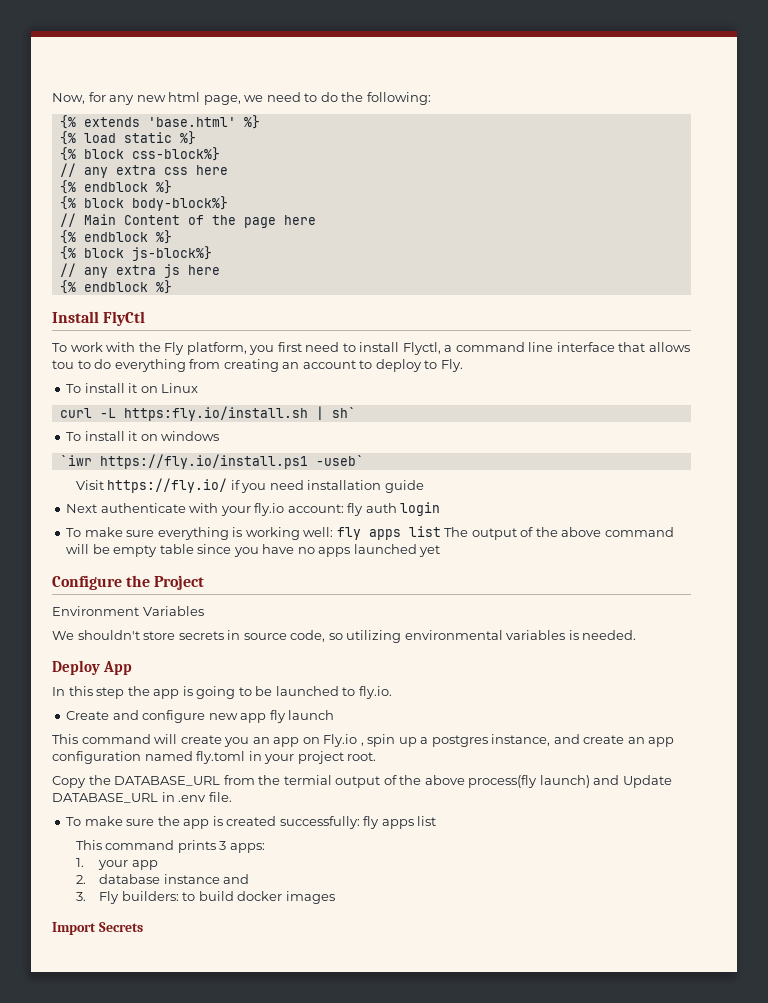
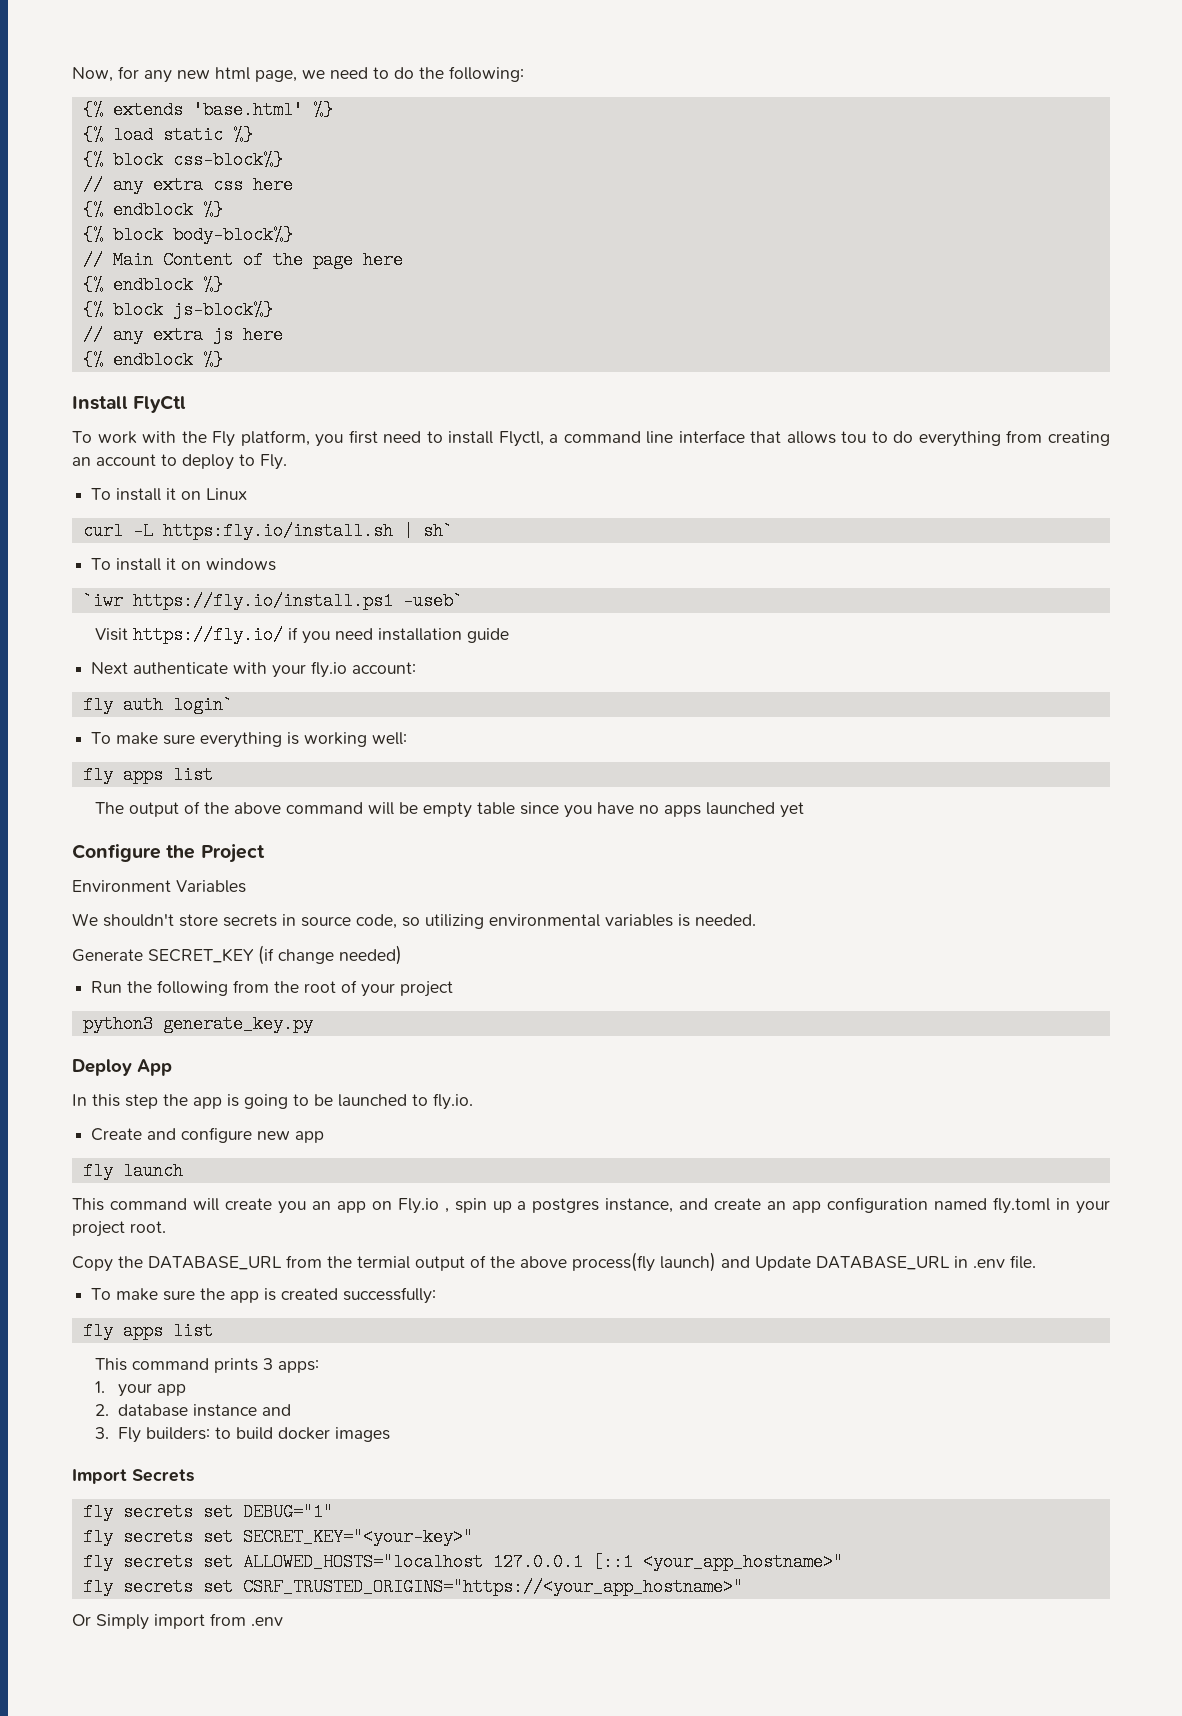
- Next authenticate with your fly.io account: fly auth login
+ Next authenticate with your fly.io account:
+ fly auth login`
- To make sure everything is working well: fly apps list The output of the above command will be empty table since you have no apps launched yet
+ To make sure everything is working well:
+ fly apps list
+ The output of the above command will be empty table since you have no apps launched yet
+ Generate SECRET_KEY (if change needed)
+ Run the following from the root of your project
+ python3 generate_key.py
- Create and configure new app fly launch
+ Create and configure new app
+ fly launch
- To make sure the app is created successfully: fly apps list
+ To make sure the app is created successfully:
+ fly apps list
+ fly secrets set DEBUG="1"
+ fly secrets set SECRET_KEY="<your-key>"
+ fly secrets set ALLOWED_HOSTS="localhost 127.0.0.1 [::1 <your_app_hostname>"
+ fly secrets set CSRF_TRUSTED_ORIGINS="https://<your_app_hostname>"
+ Or Simply import from .env

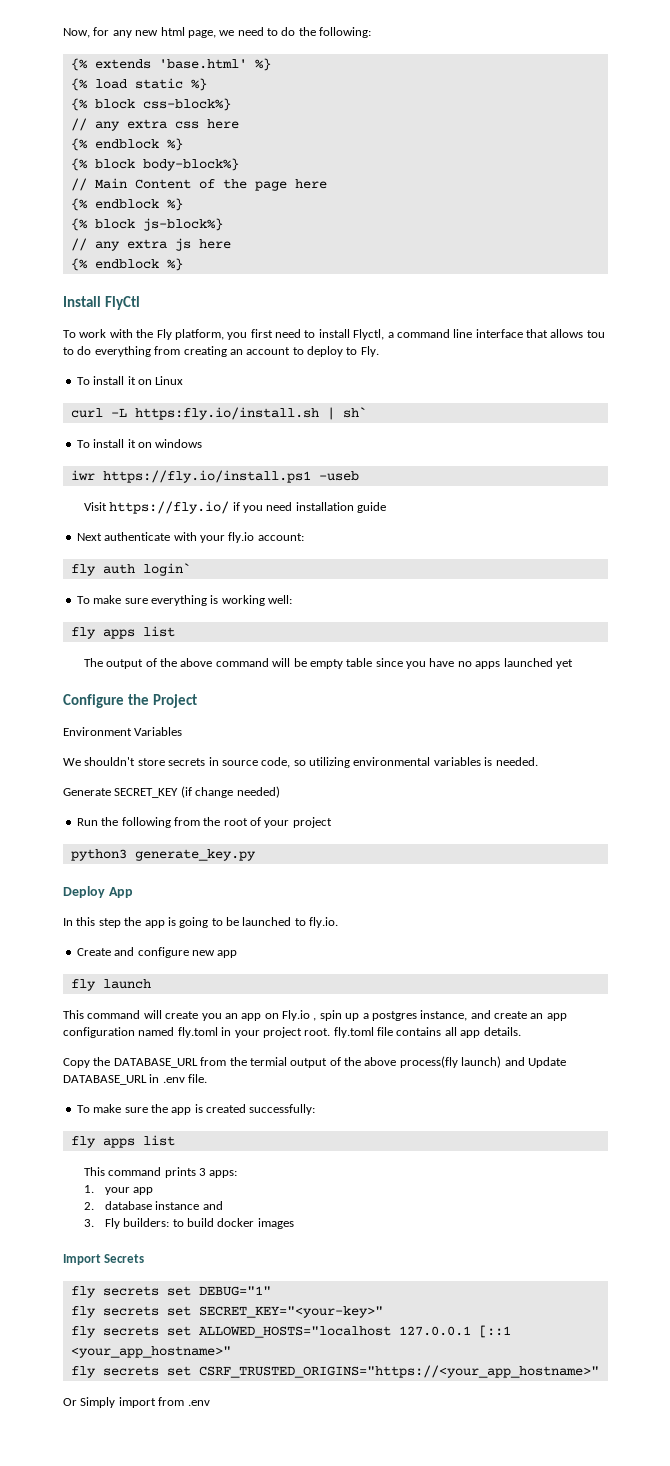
- `iwr https://fly.io/install.ps1 -useb`
+ iwr https://fly.io/install.ps1 -useb
- This command will create you an app on Fly.io , spin up a postgres instance, and create an app configuration named fly.toml in your project root.
+ This command will create you an app on Fly.io , spin up a postgres instance, and create an app configuration named fly.toml in your project root. fly.toml file contains all app details.

